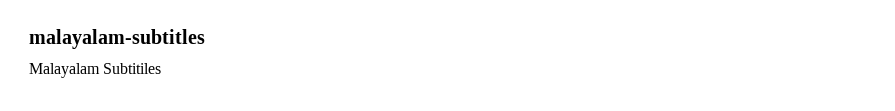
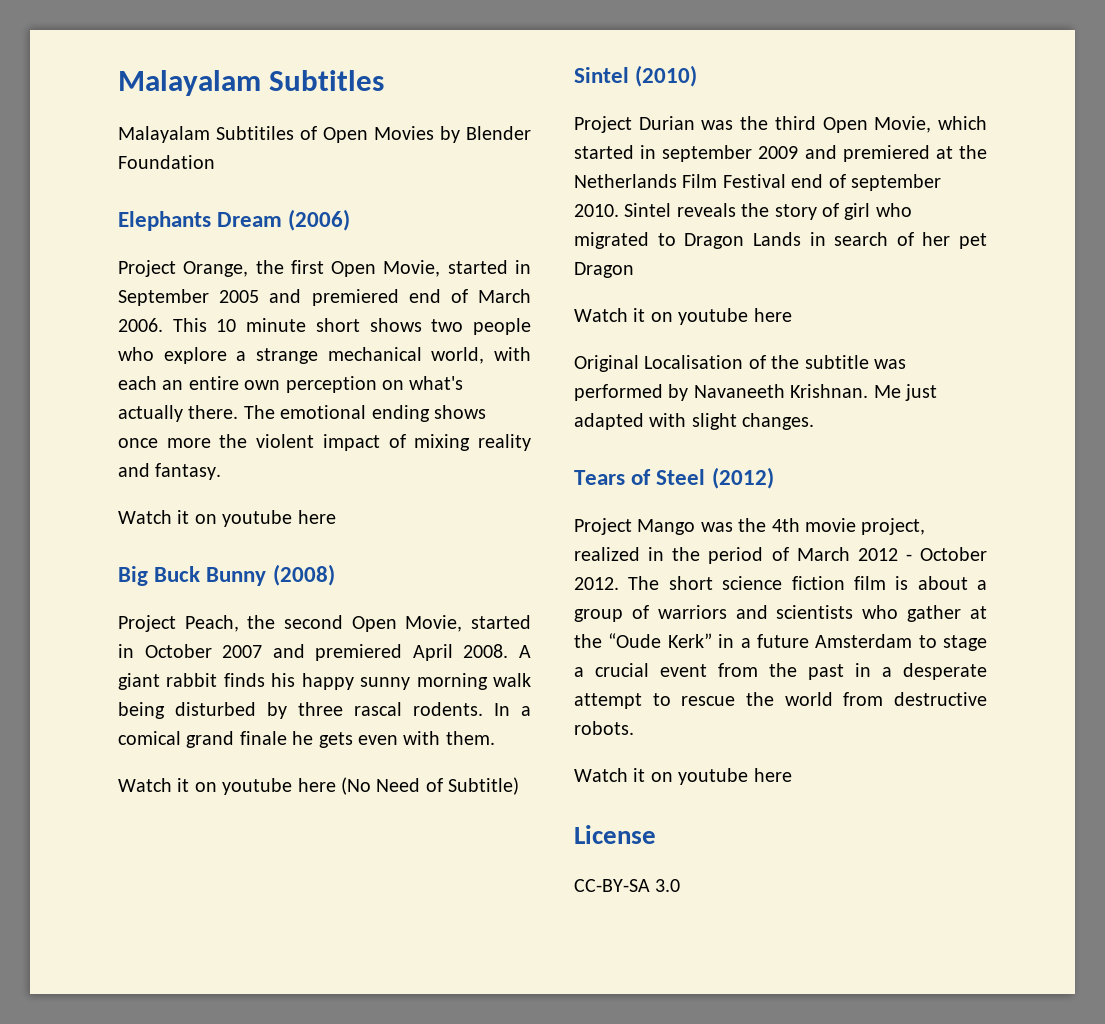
- malayalam-subtitles
+ Malayalam Subtitles
- Malayalam Subtitiles
+ Malayalam Subtitiles of Open Movies by Blender Foundation
+ Elephants Dream (2006)
+ Project Orange, the first Open Movie, started in September 2005 and premiered end of March 2006. This 10 minute short shows two people who explore a strange mechanical world, with each an entire own perception on what's actually there. The emotional ending shows once more the violent impact of mixing reality and fantasy.
+ Watch it on youtube here
+ Big Buck Bunny (2008)
+ Project Peach, the second Open Movie, started in October 2007 and premiered April 2008. A giant rabbit finds his happy sunny morning walk being disturbed by three rascal rodents. In a comical grand finale he gets even with them.
+ Watch it on youtube here (No Need of Subtitle)
+ Sintel (2010)
+ Project Durian was the third Open Movie, which started in september 2009 and premiered at the Netherlands Film Festival end of september 2010. Sintel reveals the story of girl who migrated to Dragon Lands in search of her pet Dragon
+ Watch it on youtube here
+ Original Localisation of the subtitle was performed by Navaneeth Krishnan. Me just adapted with slight changes.
+ Tears of Steel (2012)
+ Project Mango was the 4th movie project, realized in the period of March 2012 - October 2012. The short science fiction film is about a group of warriors and scientists who gather at the “Oude Kerk” in a future Amsterdam to stage a crucial event from the past in a desperate attempt to rescue the world from destructive robots.
+ Watch it on youtube here
+ License
+ CC-BY-SA 3.0

